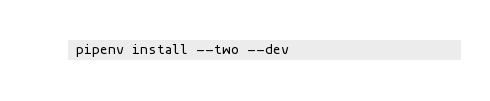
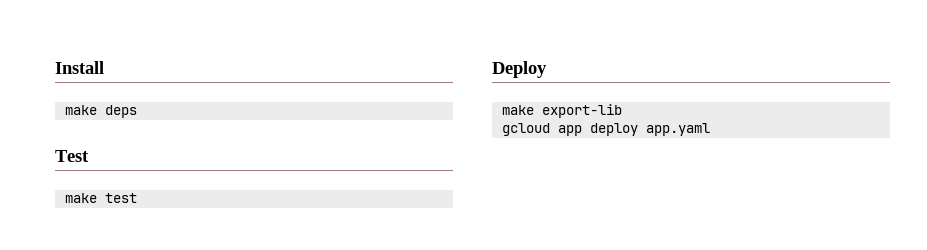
- pipenv install --two --dev
+ Install
+ make deps
+ Test
+ make test
+ Deploy
+ make export-lib
+ gcloud app deploy app.yaml

